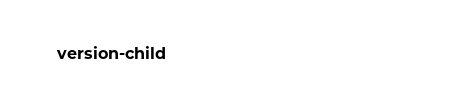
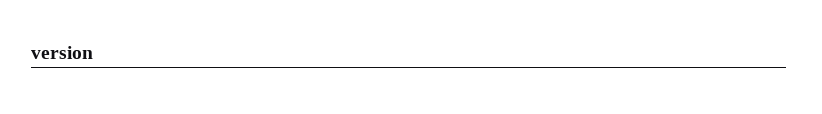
- version-child
+ version

